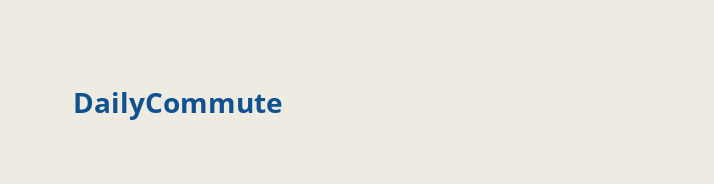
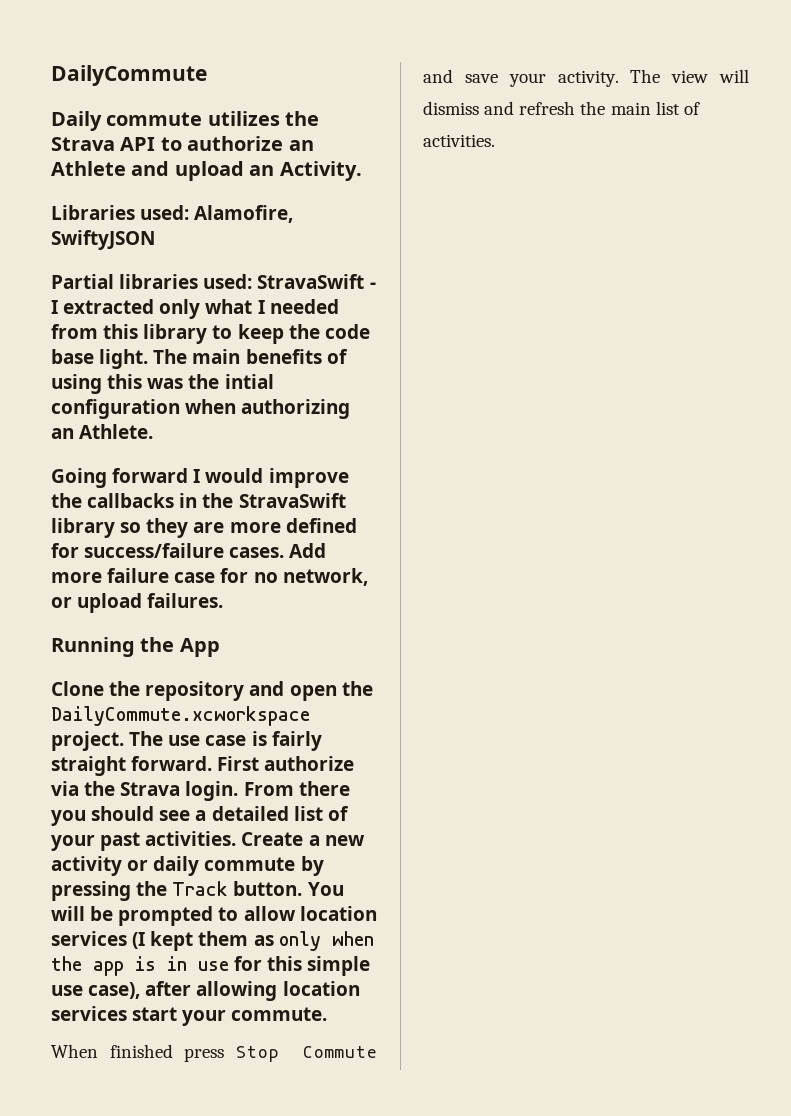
+ Daily commute utilizes the Strava API to authorize an Athlete and upload an Activity.
+ Libraries used: Alamofire, SwiftyJSON
+ Partial libraries used: StravaSwift - I extracted only what I needed from this library to keep the code base light. The main benefits of using this was the intial configuration when authorizing an Athlete.
+ Going forward I would improve the callbacks in the StravaSwift library so they are more defined for success/failure cases. Add more failure case for no network, or upload failures.
+ Running the App
+ Clone the repository and open the DailyCommute.xcworkspace project. The use case is fairly straight forward. First authorize via the Strava login. From there you should see a detailed list of your past activities. Create a new activity or daily commute by pressing the Track button. You will be prompted to allow location services (I kept them as only when the app is in use for this simple use case), after allowing location services start your commute.
+ When finished press Stop Commute and save your activity. The view will dismiss and refresh the main list of activities.

